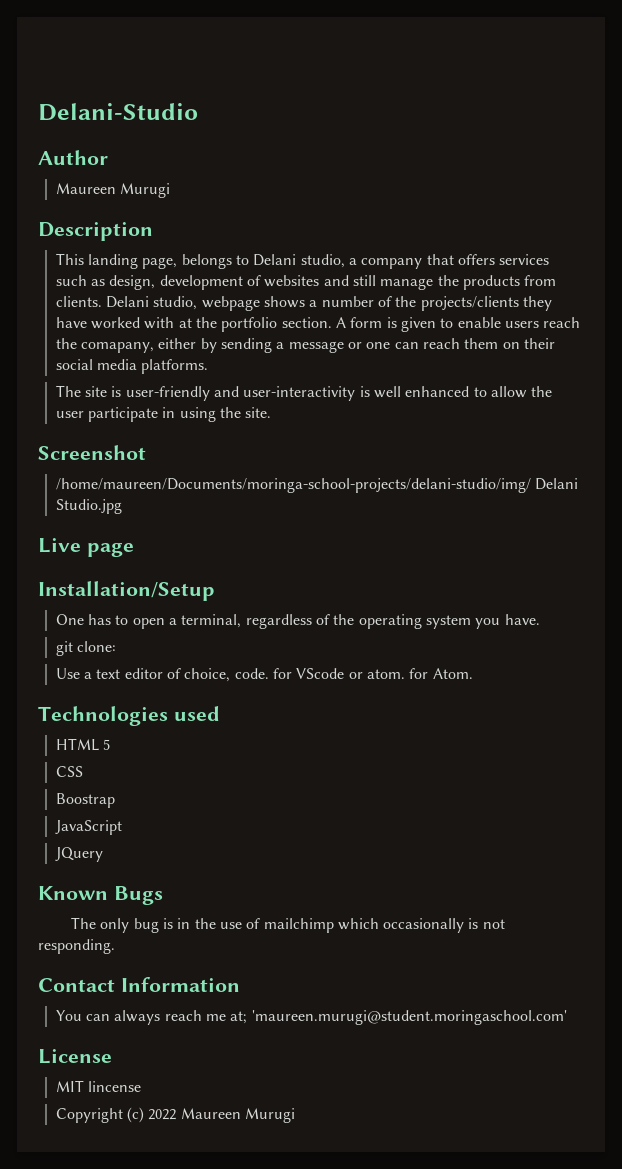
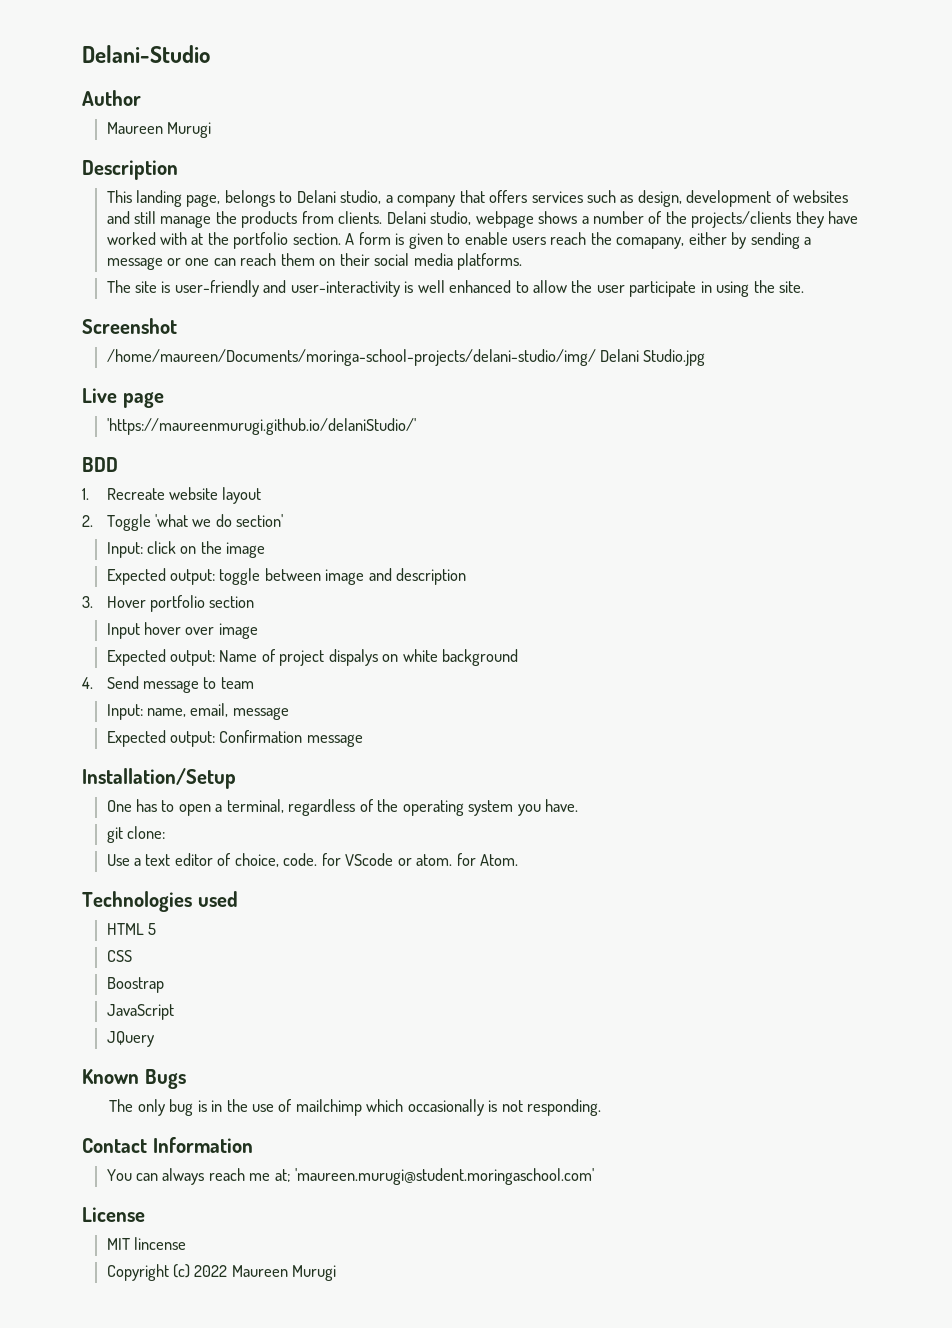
+ 'https://maureenmurugi.github.io/delaniStudio/'
+ BDD
+ 1. Recreate website layout
+ 2. Toggle 'what we do section'
+ Input: click on the image
+ Expected output: toggle between image and description
+ 3. Hover portfolio section
+ Input hover over image
+ Expected output: Name of project dispalys on white background
+ 4. Send message to team
+ Input: name, email, message
+ Expected output: Confirmation message

